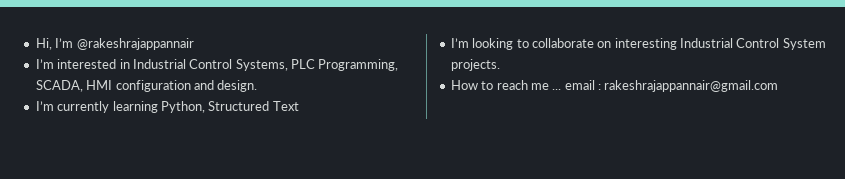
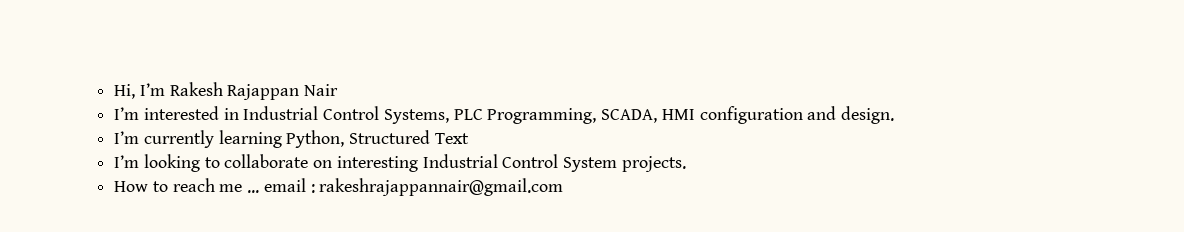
- Hi, I’m @rakeshrajappannair
+ Hi, I’m Rakesh Rajappan Nair

